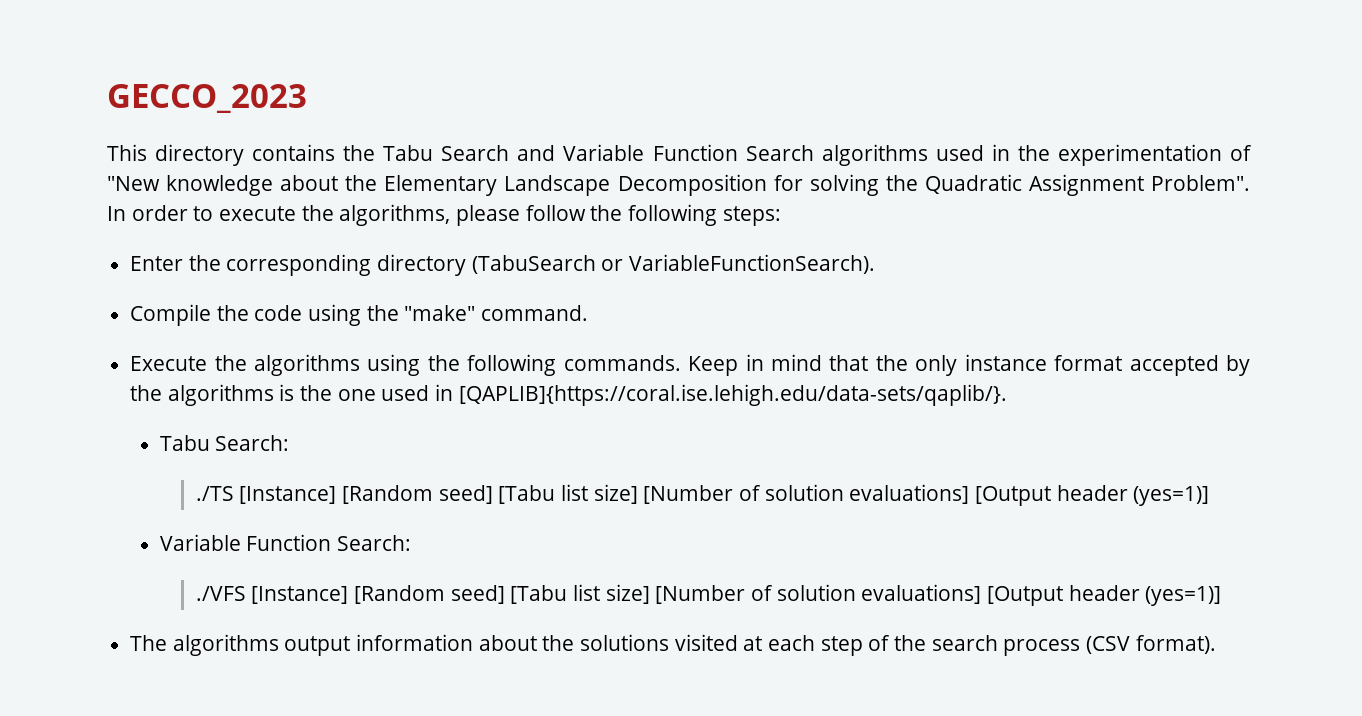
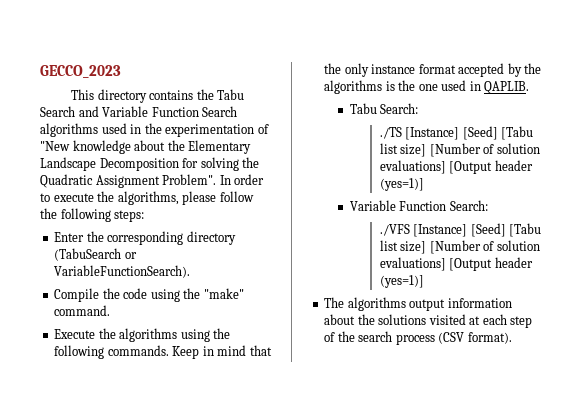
- Keep in mind that the only instance format accepted by the algorithms is the one used in [QAPLIB]{https://coral.ise.lehigh.edu/data-sets/qaplib/}.
+ Keep in mind that the only instance format accepted by the algorithms is the one used in QAPLIB.
- ./TS [Instance] [Random seed] [Tabu list size] [Number of solution evaluations] [Output header (yes=1)]
+ ./TS [Instance] [Seed] [Tabu list size] [Number of solution evaluations] [Output header (yes=1)]
- ./VFS [Instance] [Random seed] [Tabu list size] [Number of solution evaluations] [Output header (yes=1)]
+ ./VFS [Instance] [Seed] [Tabu list size] [Number of solution evaluations] [Output header (yes=1)]

